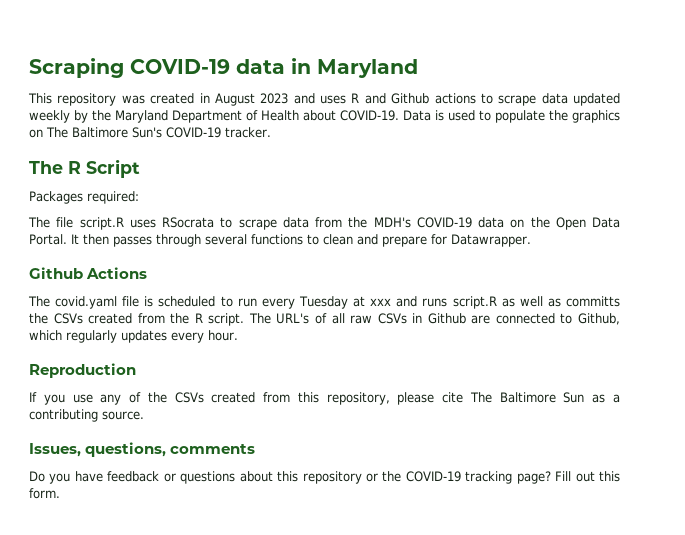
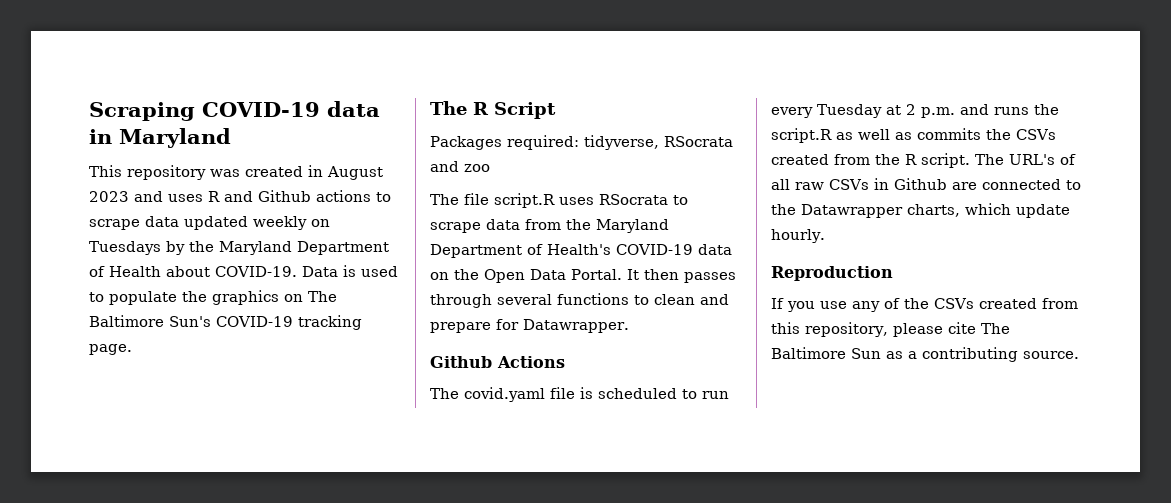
- This repository was created in August 2023 and uses R and Github actions to scrape data updated weekly by the Maryland Department of Health about COVID-19.
+ This repository was created in August 2023 and uses R and Github actions to scrape data updated weekly on Tuesdays by the Maryland Department of Health about COVID-19.
- Data is used to populate the graphics on The Baltimore Sun's COVID-19 tracker.
+ Data is used to populate the graphics on The Baltimore Sun's COVID-19 tracking page.
- Packages required:
+ Packages required: tidyverse, RSocrata and zoo
- The file script.R uses RSocrata to scrape data from the MDH's COVID-19 data on the Open Data Portal.
+ The file script.R uses RSocrata to scrape data from the Maryland Department of Health's COVID-19 data on the Open Data Portal.
- The covid.yaml file is scheduled to run every Tuesday at xxx and runs script.R as well as committs the CSVs created from the R script.
+ The covid.yaml file is scheduled to run every Tuesday at 2 p.m. and runs the script.R as well as commits the CSVs created from the R script.
- The URL's of all raw CSVs in Github are connected to Github, which regularly updates every hour.
+ The URL's of all raw CSVs in Github are connected to the Datawrapper charts, which update hourly.
- Issues, questions, comments
- Do you have feedback or questions about this repository or the COVID-19 tracking page? Fill out this form.

